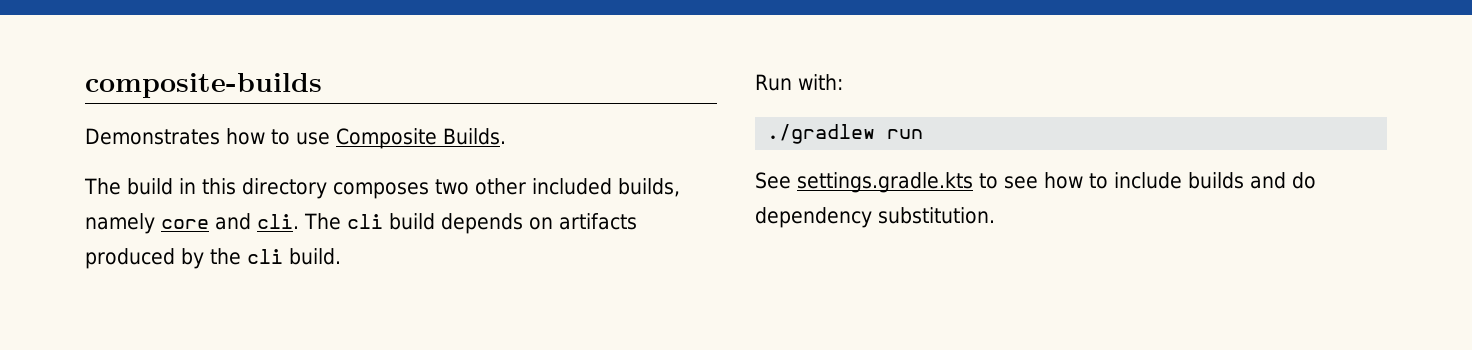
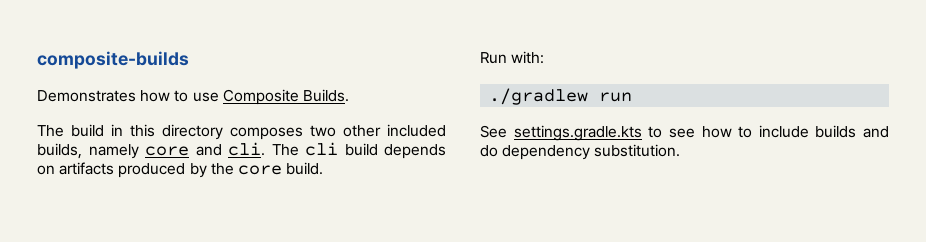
- The cli build depends on artifacts produced by the cli build.
+ The cli build depends on artifacts produced by the core build.

